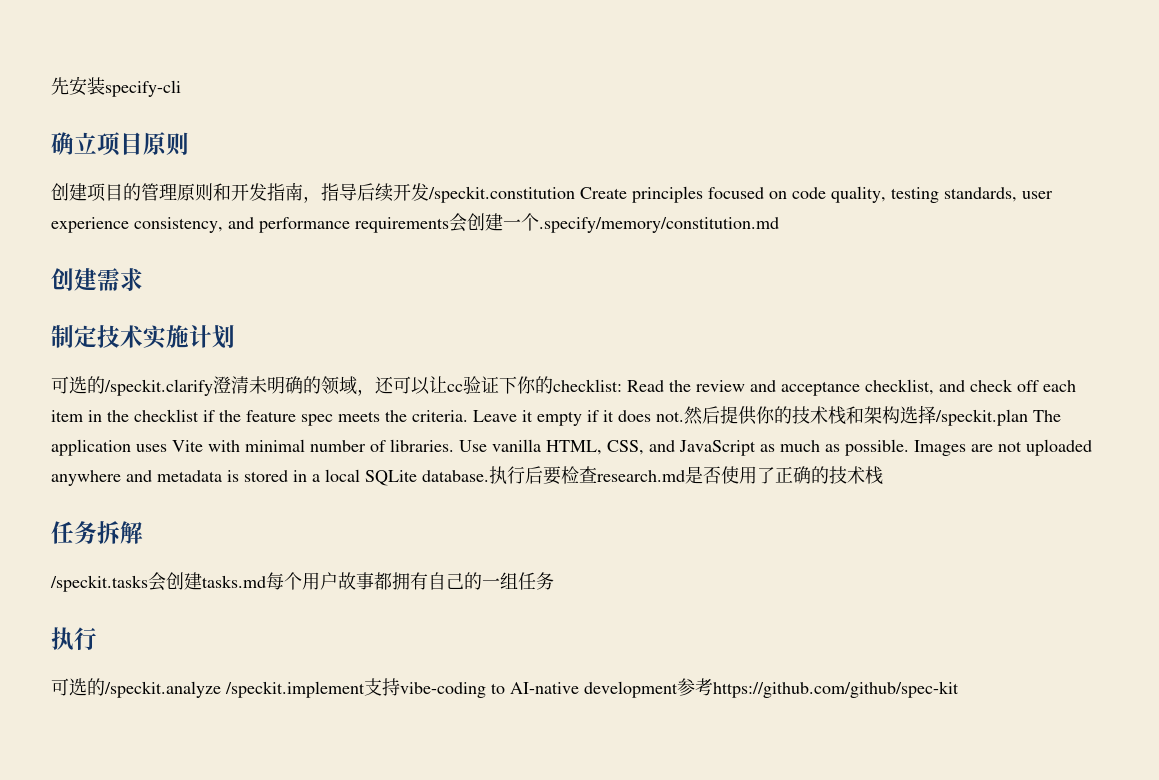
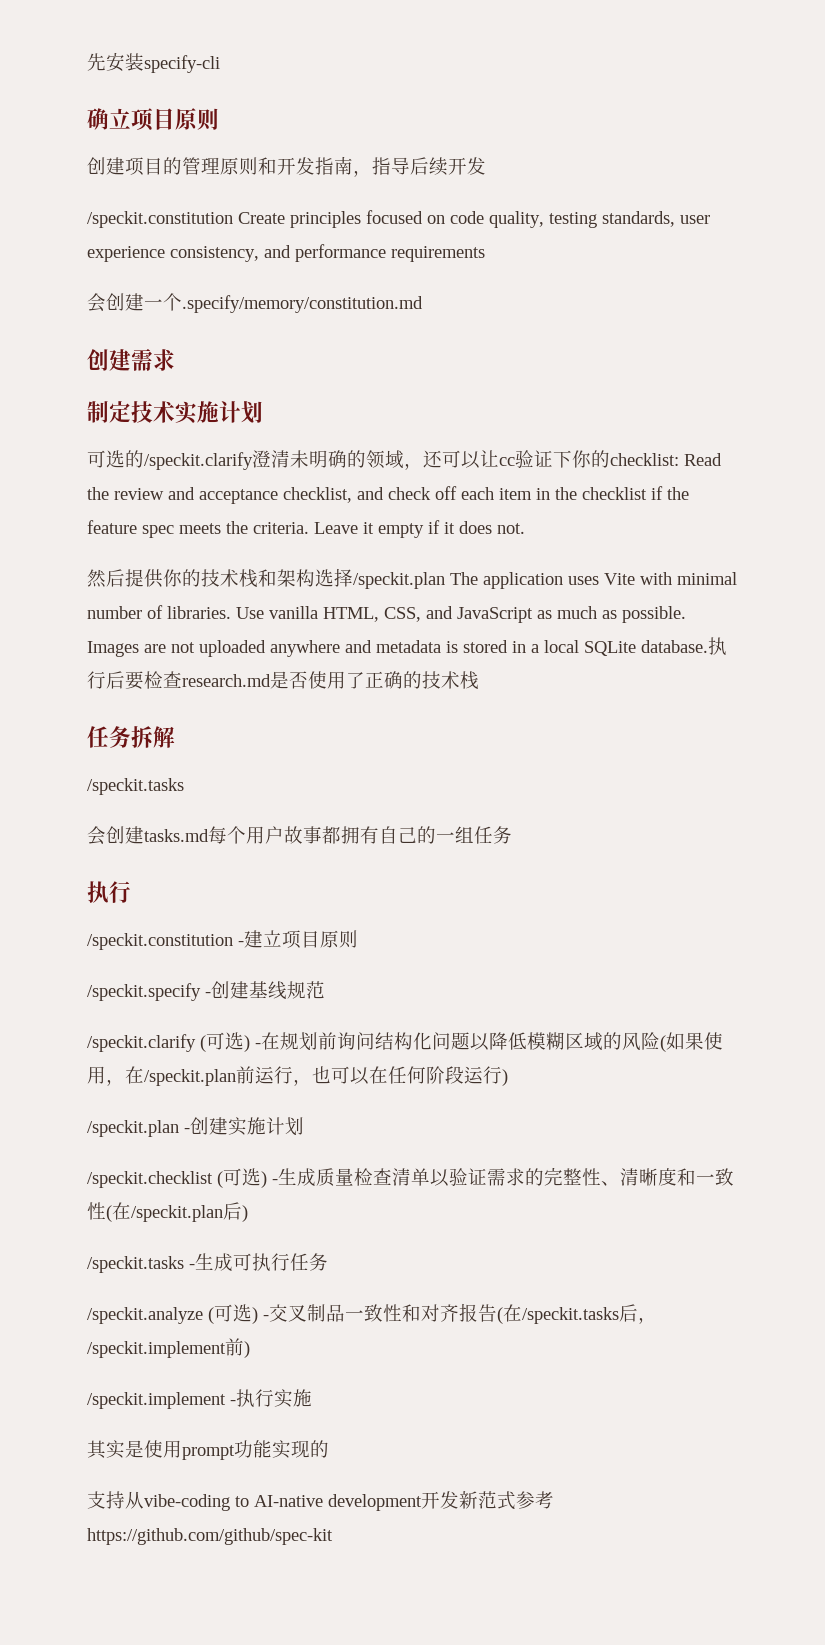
- 创建项目的管理原则和开发指南，指导后续开发/speckit.constitution Create principles focused on code quality, testing standards, user experience consistency, and performance requirements会创建一个.specify/memory/constitution.md
+ 创建项目的管理原则和开发指南，指导后续开发
+ /speckit.constitution Create principles focused on code quality, testing standards, user experience consistency, and performance requirements
+ 会创建一个.specify/memory/constitution.md
- Leave it empty if it does not.然后提供你的技术栈和架构选择/speckit.plan The application uses Vite with minimal number of libraries.
+ Leave it empty if it does not.
+ 然后提供你的技术栈和架构选择/speckit.plan The application uses Vite with minimal number of libraries.
  任务拆解
- /speckit.tasks会创建tasks.md每个用户故事都拥有自己的一组任务
+ /speckit.tasks
+ 会创建tasks.md每个用户故事都拥有自己的一组任务
- 可选的/speckit.analyze /speckit.implement支持vibe-coding to AI-native development参考https://github.com/github/spec-kit
+ /speckit.constitution -建立项目原则
+ /speckit.specify -创建基线规范
+ /speckit.clarify (可选) -在规划前询问结构化问题以降低模糊区域的风险(如果使用，在/speckit.plan前运行，也可以在任何阶段运行)
+ /speckit.plan -创建实施计划
+ /speckit.checklist (可选) -生成质量检查清单以验证需求的完整性、清晰度和一致性(在/speckit.plan后)
+ /speckit.tasks -生成可执行任务
+ /speckit.analyze (可选) -交叉制品一致性和对齐报告(在/speckit.tasks后，/speckit.implement前)
+ /speckit.implement -执行实施
+ 其实是使用prompt功能实现的
+ 支持从vibe-coding to AI-native development开发新范式参考https://github.com/github/spec-kit

